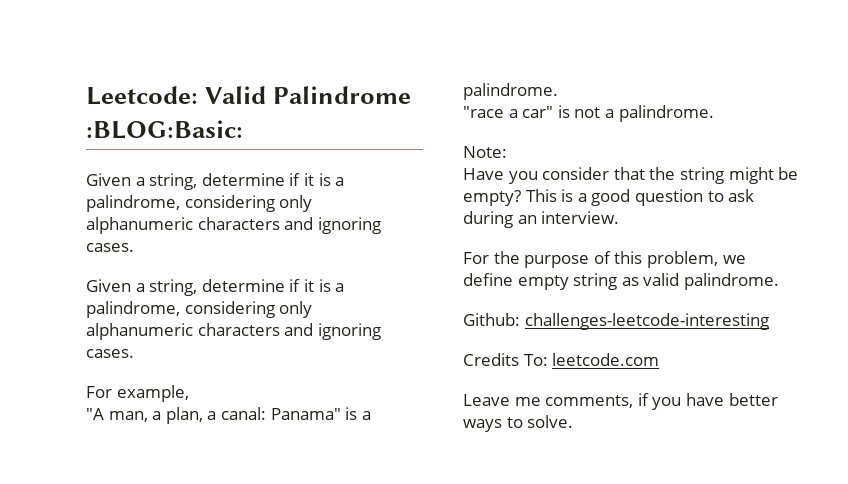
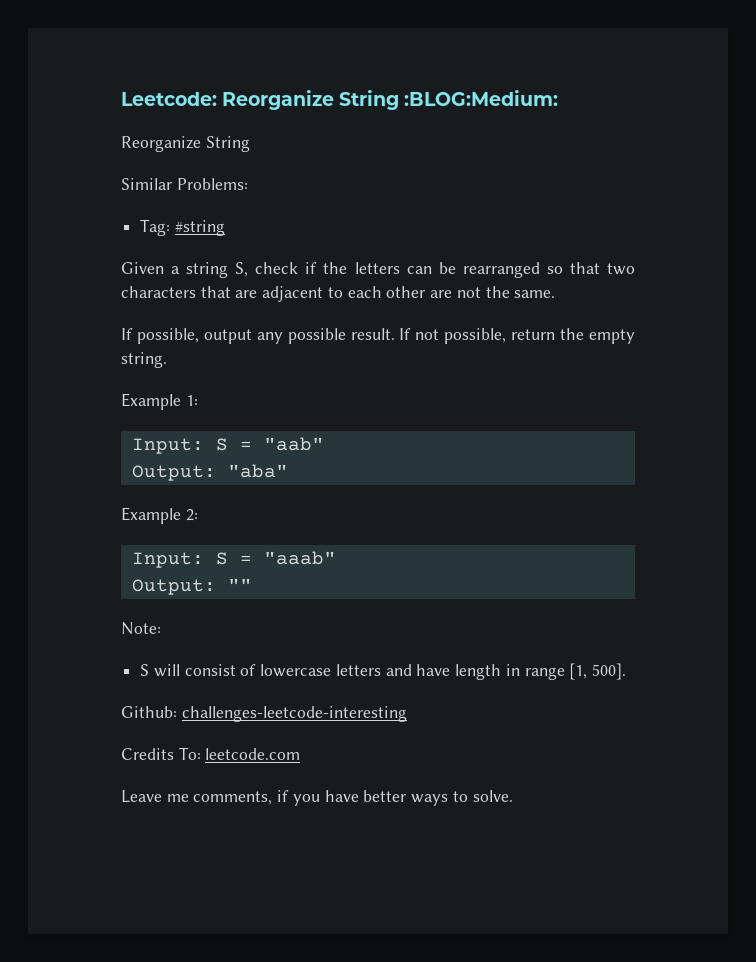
- Leetcode: Valid Palindrome :BLOG:Basic:
- Given a string, determine if it is a palindrome, considering only alphanumeric characters and ignoring cases.
- Given a string, determine if it is a palindrome, considering only alphanumeric characters and ignoring cases.
- For example,
- "A man, a plan, a canal: Panama" is a palindrome.
- "race a car" is not a palindrome.
+ Leetcode: Reorganize String :BLOG:Medium:
+ Reorganize String
+ Similar Problems:
+ Tag: #string
+ Given a string S, check if the letters can be rearranged so that two characters that are adjacent to each other are not the same.
+ If possible, output any possible result. If not possible, return the empty string.
+ Example 1:
+ Input: S = "aab"
+ Output: "aba"
+ Example 2:
+ Input: S = "aaab"
+ Output: ""
  Note:
- Have you consider that the string might be empty? This is a good question to ask during an interview.
- For the purpose of this problem, we define empty string as valid palindrome.
+ S will consist of lowercase letters and have length in range [1, 500].

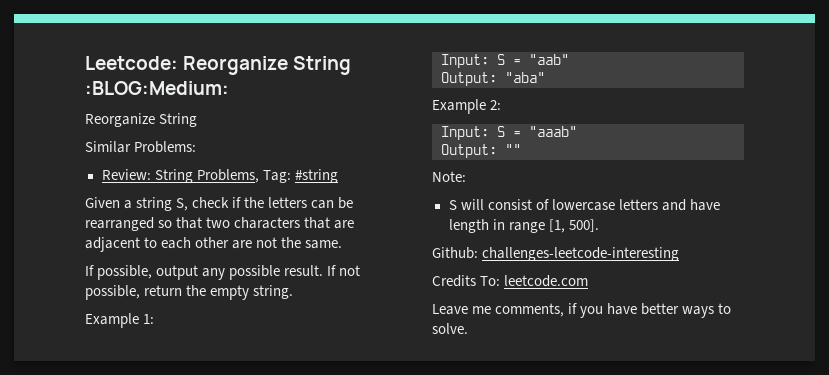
- Tag: #string
+ Review: String Problems, Tag: #string

